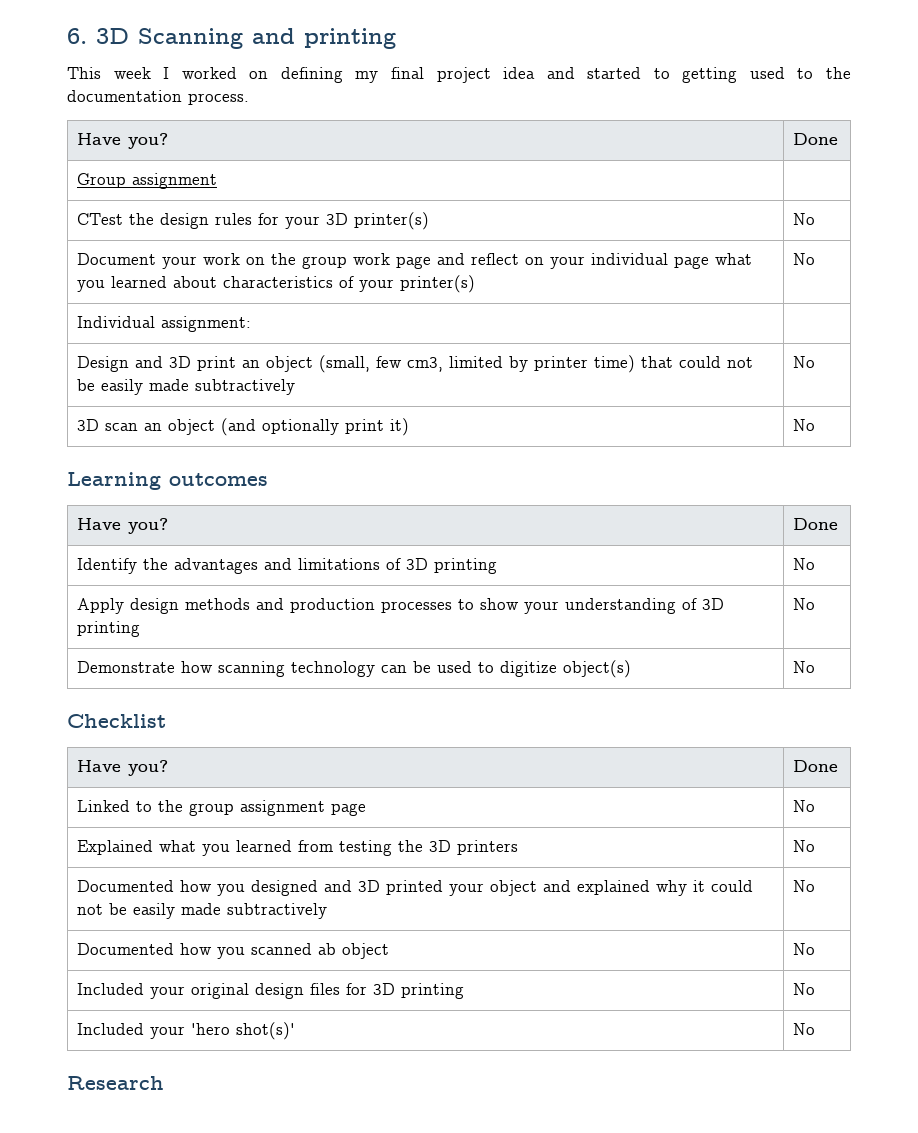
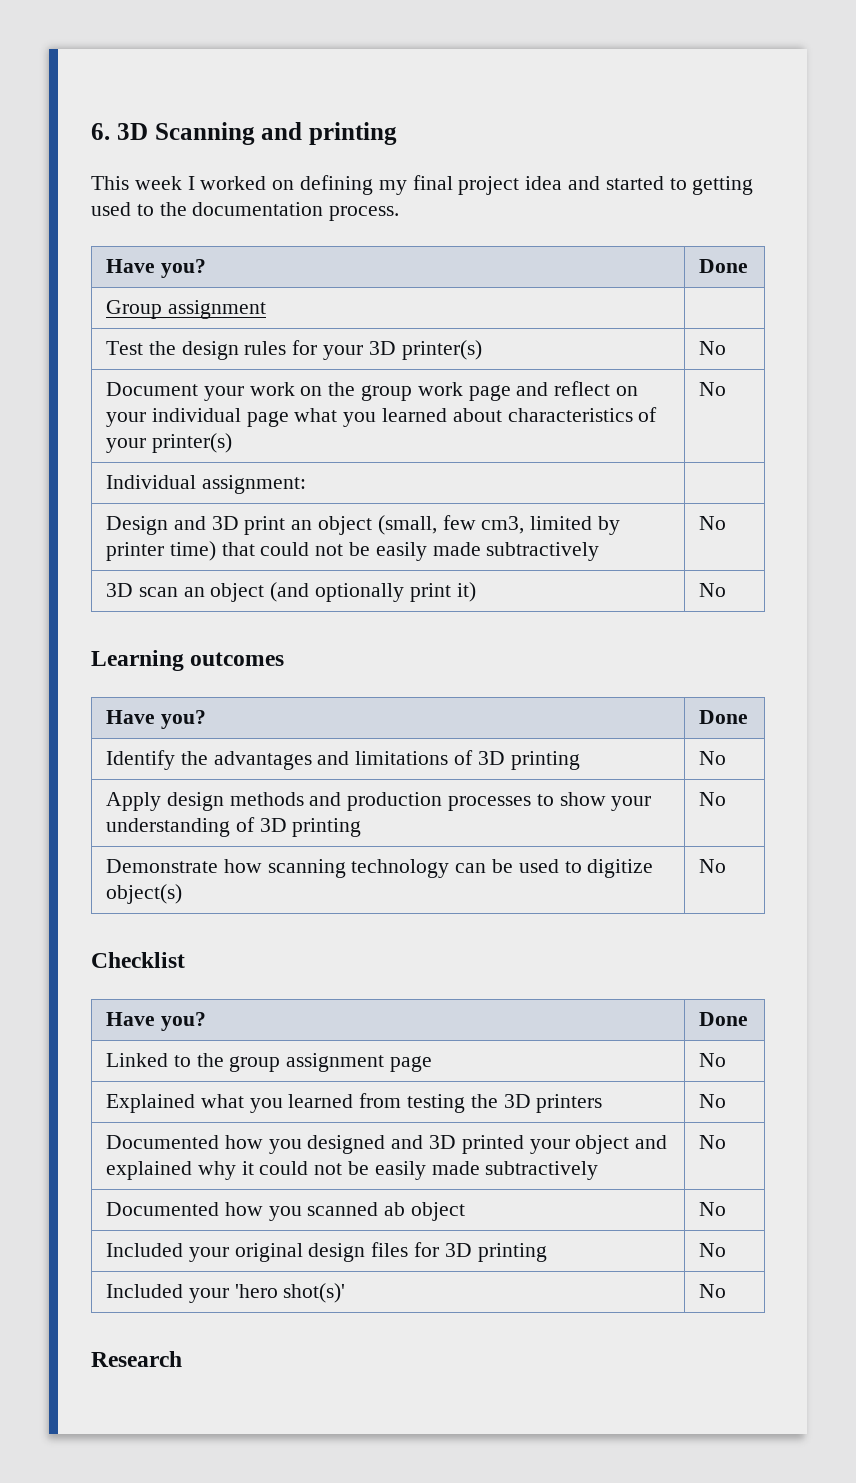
- CTest the design rules for your 3D printer(s) | No
+ Test the design rules for your 3D printer(s) | No

